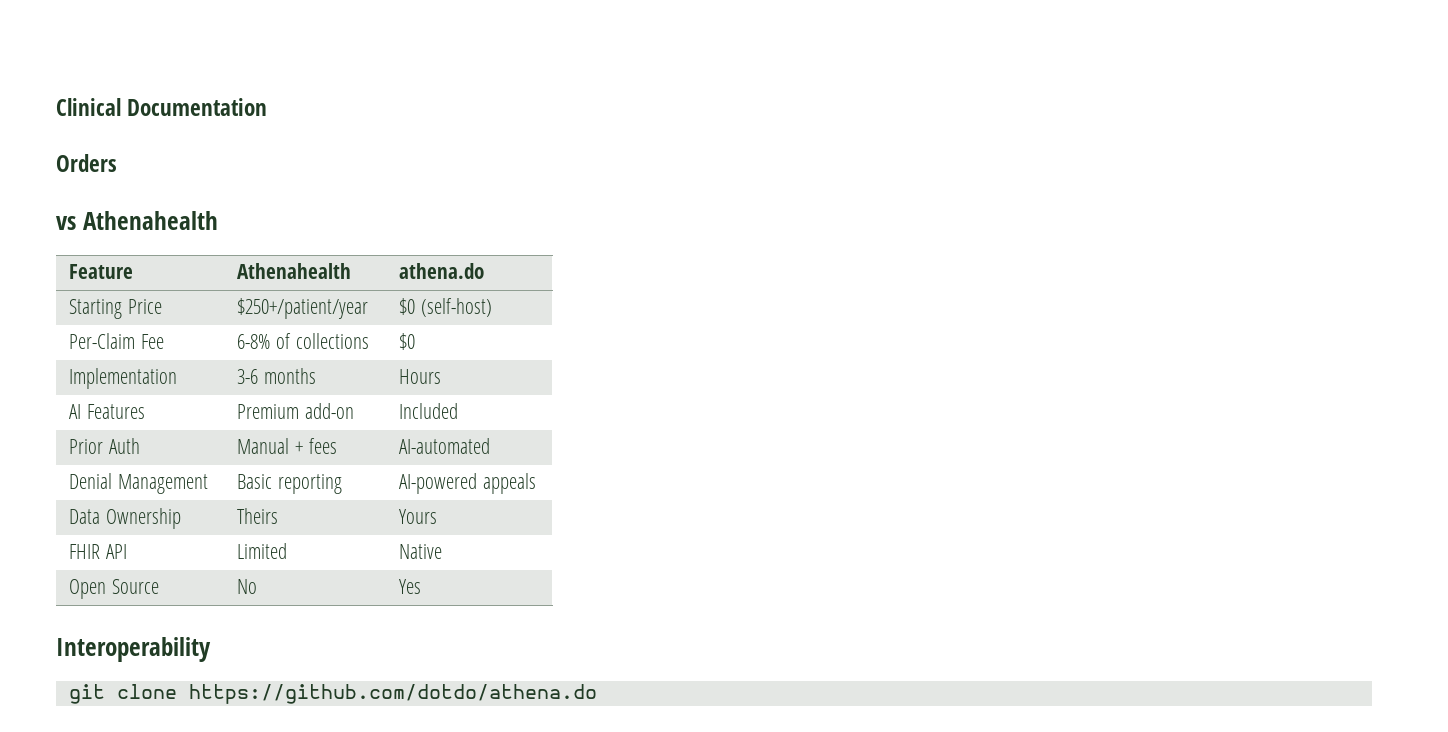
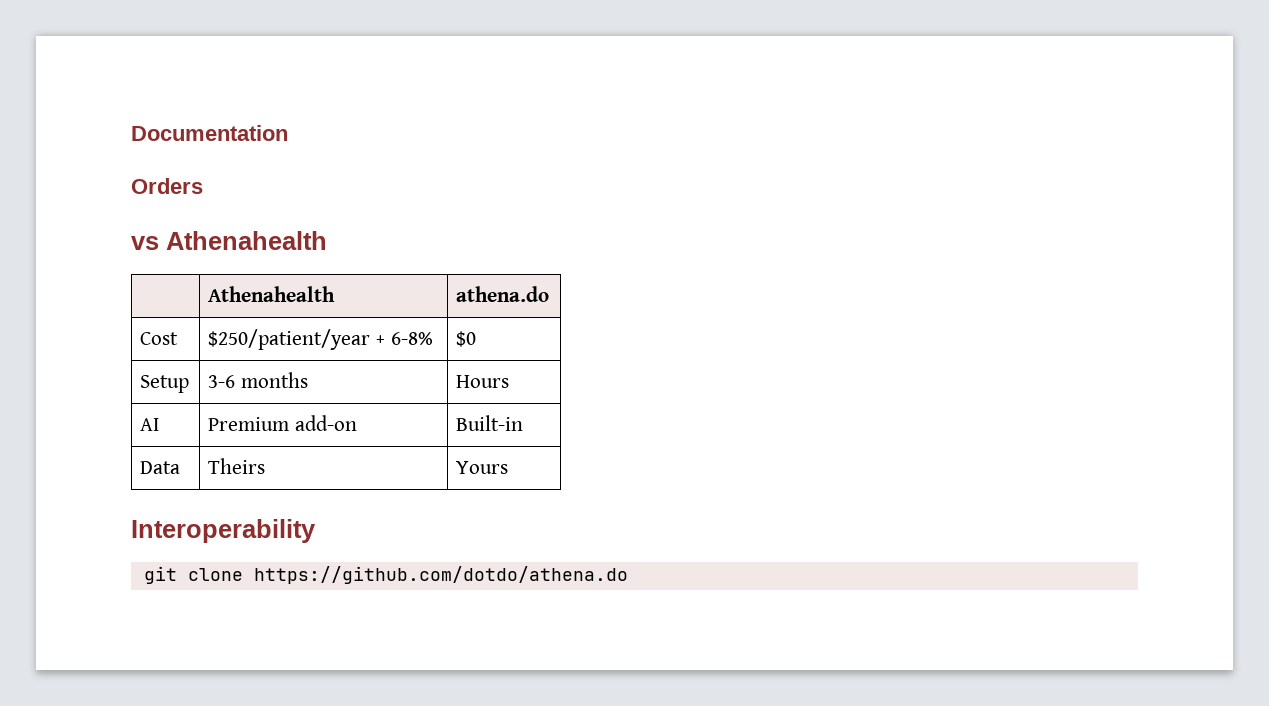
- Clinical Documentation
+ Documentation
- Feature | Athenahealth | athena.do
+ | Athenahealth | athena.do
- Starting Price | $250+/patient/year | $0 (self-host)
- Per-Claim Fee | 6-8% of collections | $0
+ Cost | $250/patient/year + 6-8% | $0
- Implementation | 3-6 months | Hours
+ Setup | 3-6 months | Hours
- AI Features | Premium add-on | Included
- Prior Auth | Manual + fees | AI-automated
- Denial Management | Basic reporting | AI-powered appeals
+ AI | Premium add-on | Built-in
- Data Ownership | Theirs | Yours
+ Data | Theirs | Yours
- FHIR API | Limited | Native
- Open Source | No | Yes

